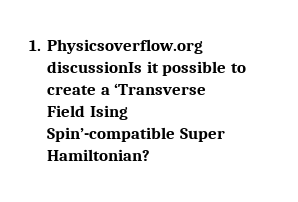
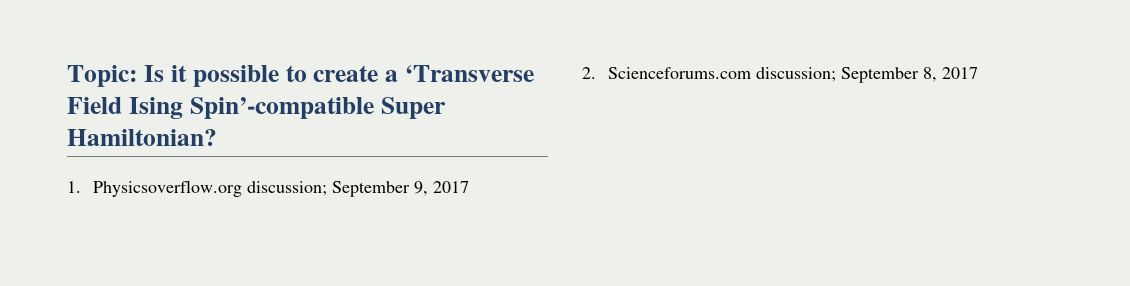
- 1. Physicsoverflow.org discussionIs it possible to create a ‘Transverse Field Ising Spin’-compatible Super Hamiltonian?
+ Topic: Is it possible to create a ‘Transverse Field Ising Spin’-compatible Super Hamiltonian?
+ 1. Physicsoverflow.org discussion; September 9, 2017
+ 2. Scienceforums.com discussion; September 8, 2017

